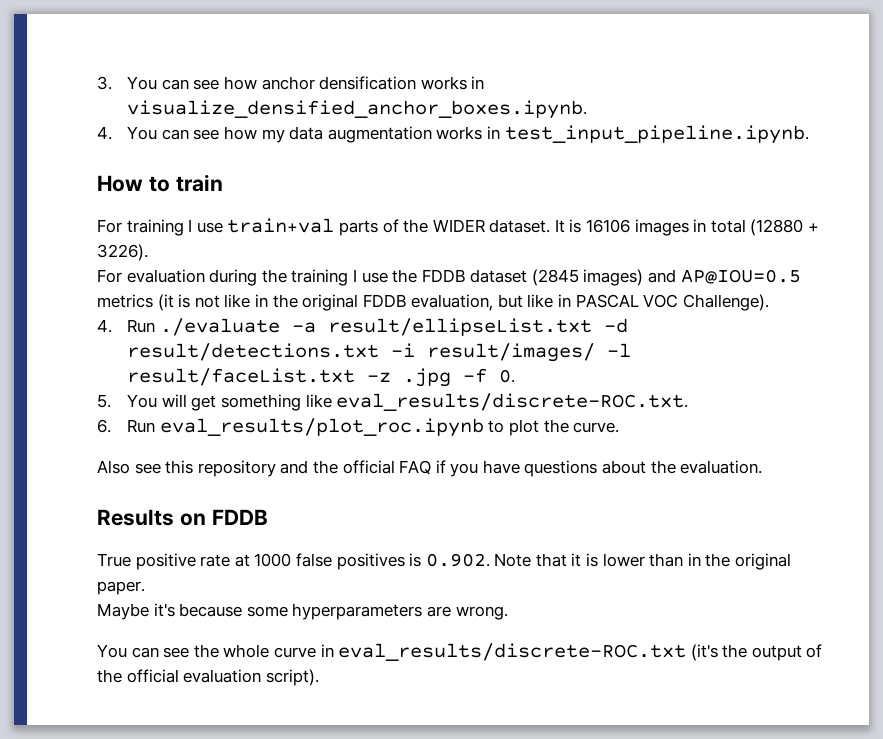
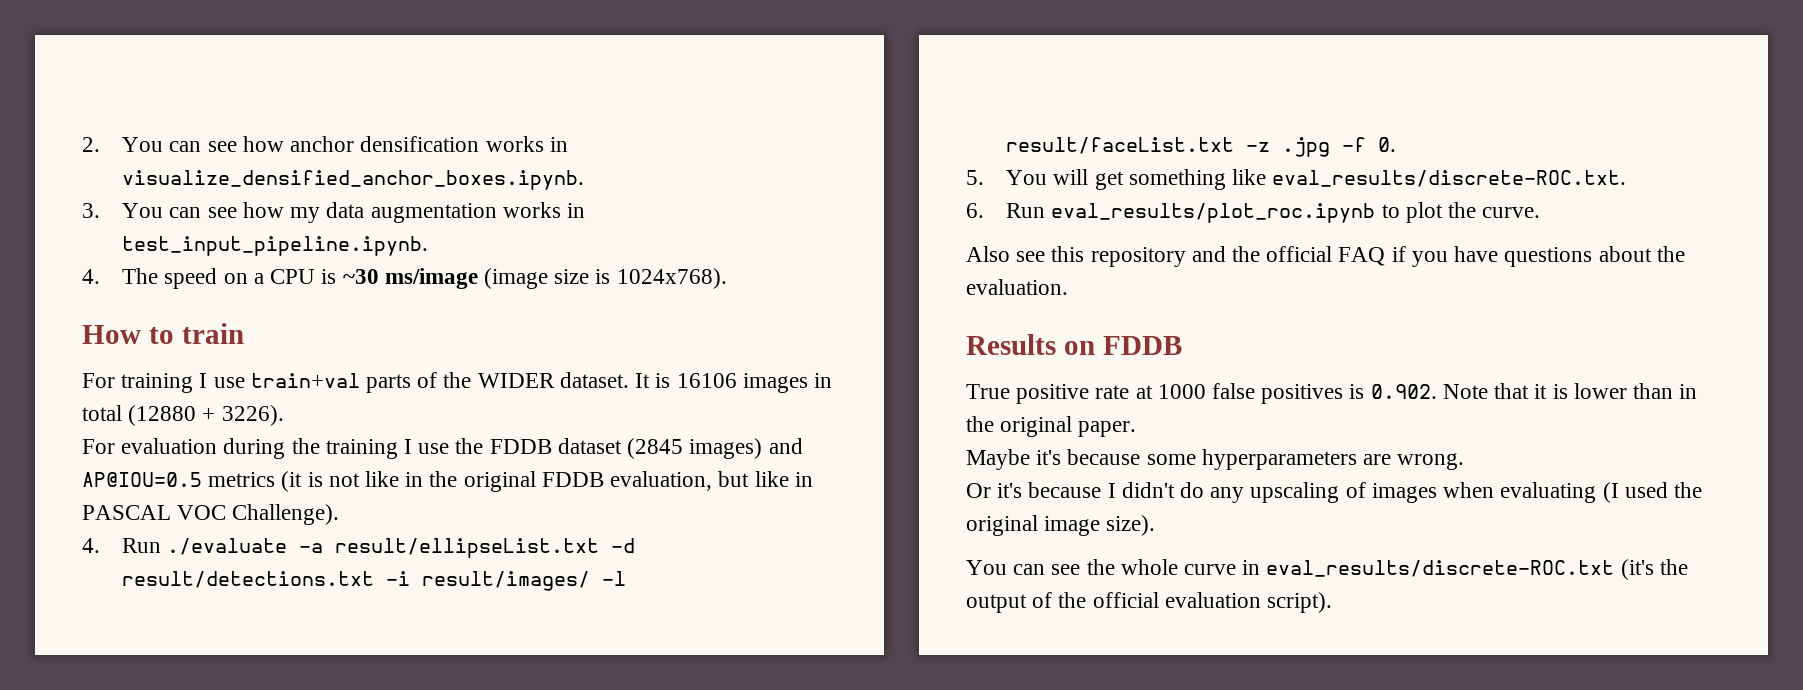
- 3. You can see how anchor densification works in visualize_densified_anchor_boxes.ipynb.
+ 2. You can see how anchor densification works in visualize_densified_anchor_boxes.ipynb.
- 4. You can see how my data augmentation works in test_input_pipeline.ipynb.
+ 3. You can see how my data augmentation works in test_input_pipeline.ipynb.
+ 4. The speed on a CPU is ~30 ms/image (image size is 1024x768).
+ Or it's because I didn't do any upscaling of images when evaluating (I used the original image size).

